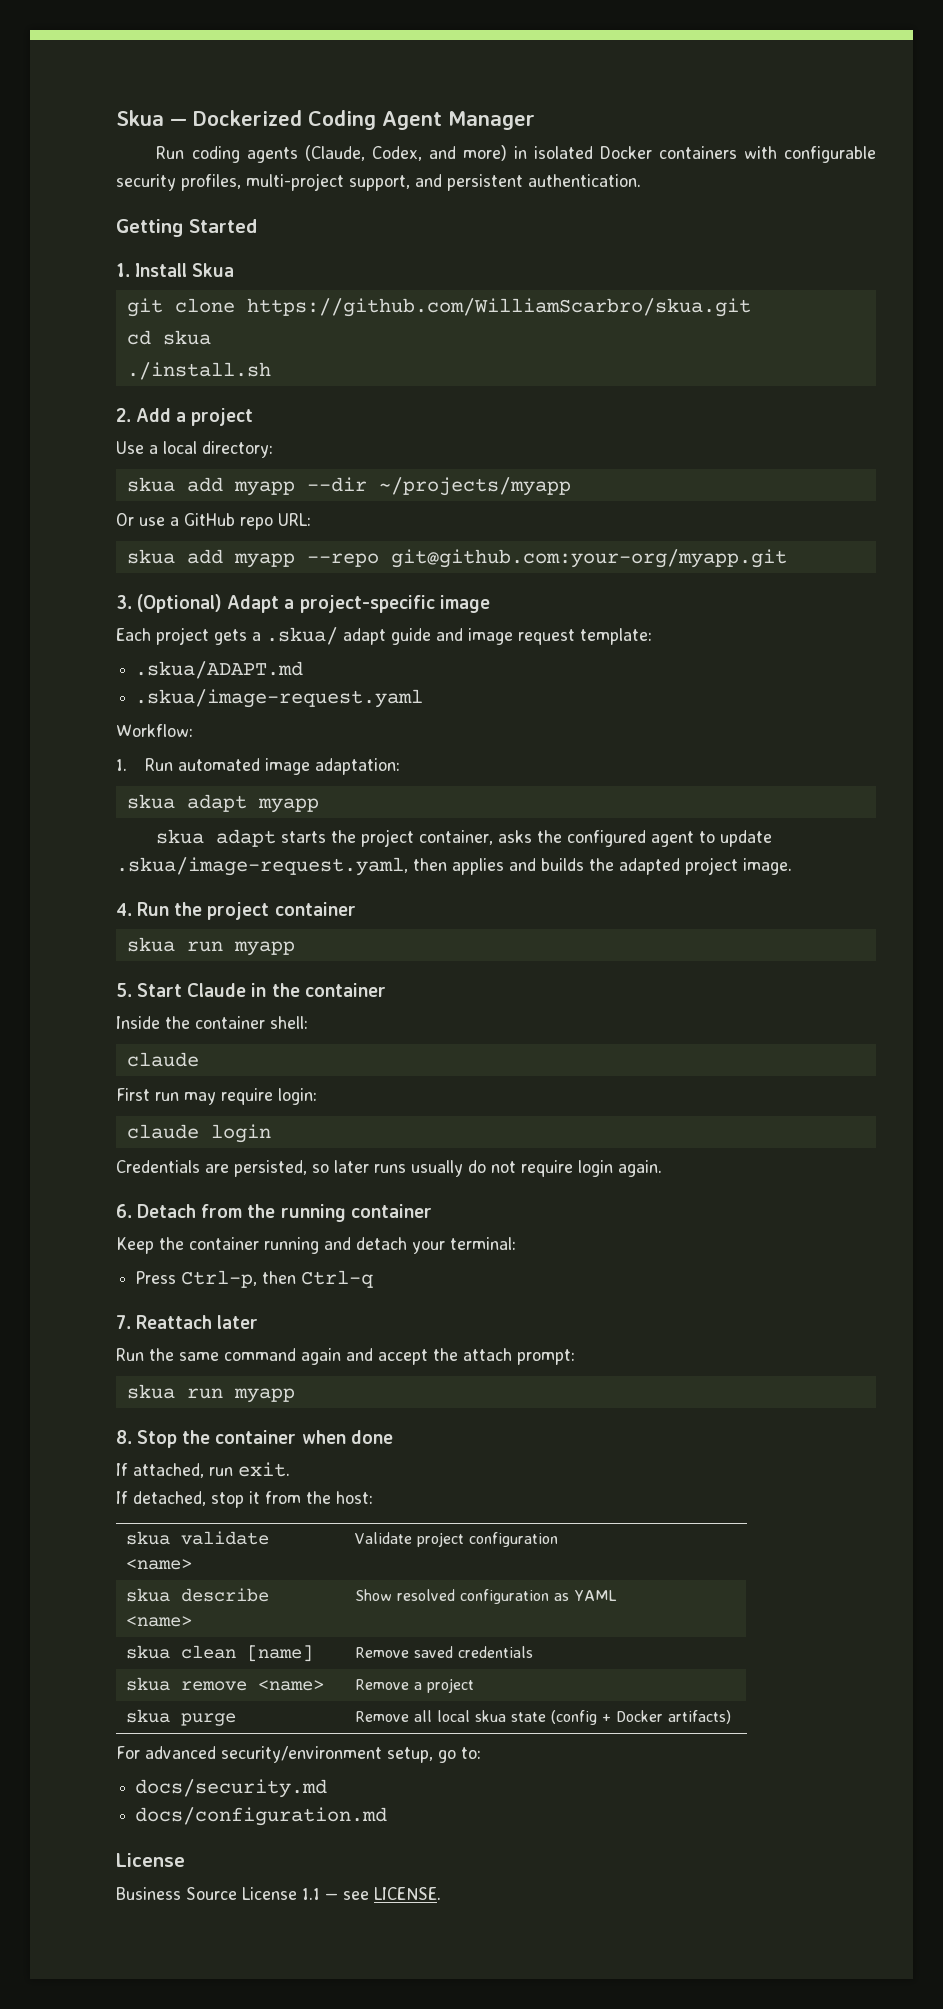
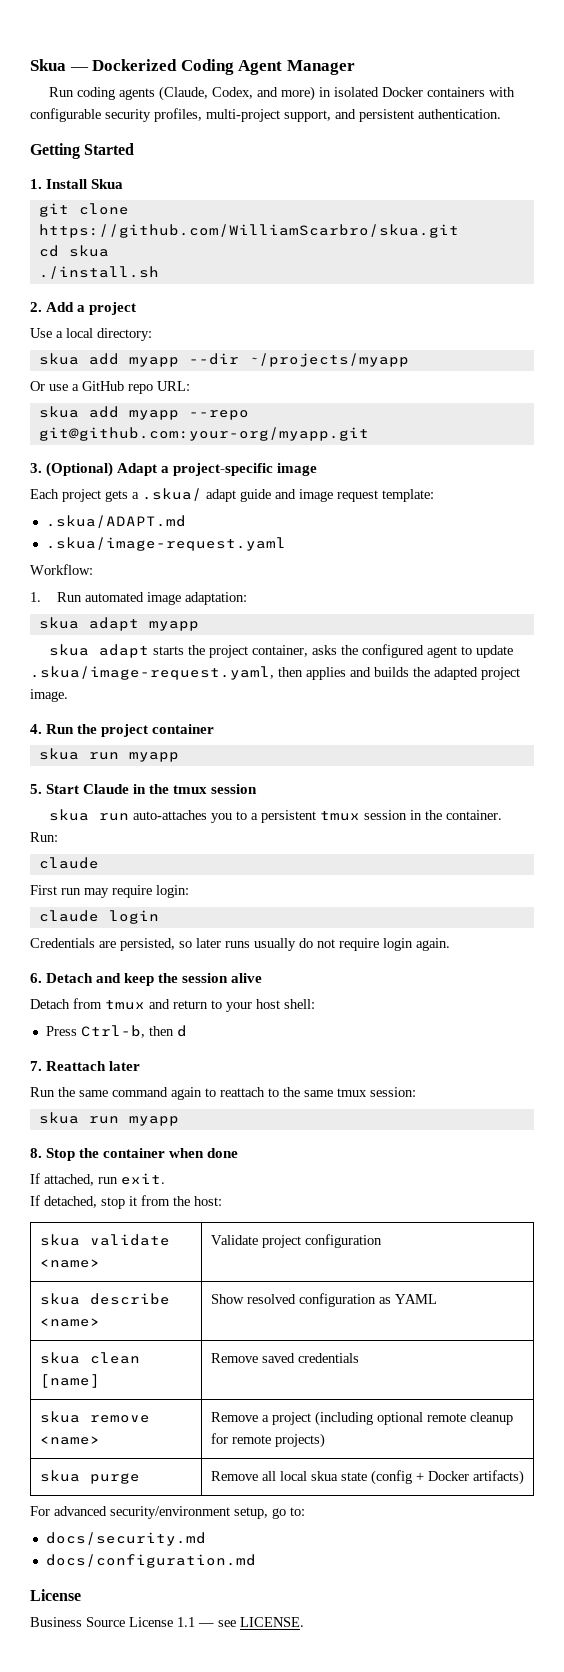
- 5. Start Claude in the container
- Inside the container shell:
+ 5. Start Claude in the tmux session
+ skua run auto-attaches you to a persistent tmux session in the container. Run:
- 6. Detach from the running container
- Keep the container running and detach your terminal:
- Press Ctrl-p, then Ctrl-q
+ 6. Detach and keep the session alive
+ Detach from tmux and return to your host shell:
+ Press Ctrl-b, then d
- Run the same command again and accept the attach prompt:
+ Run the same command again to reattach to the same tmux session:
- skua remove <name> | Remove a project
+ skua remove <name> | Remove a project (including optional remote cleanup for remote projects)

